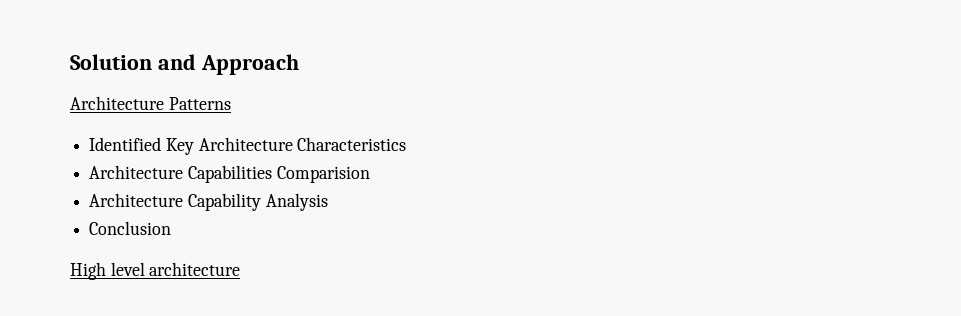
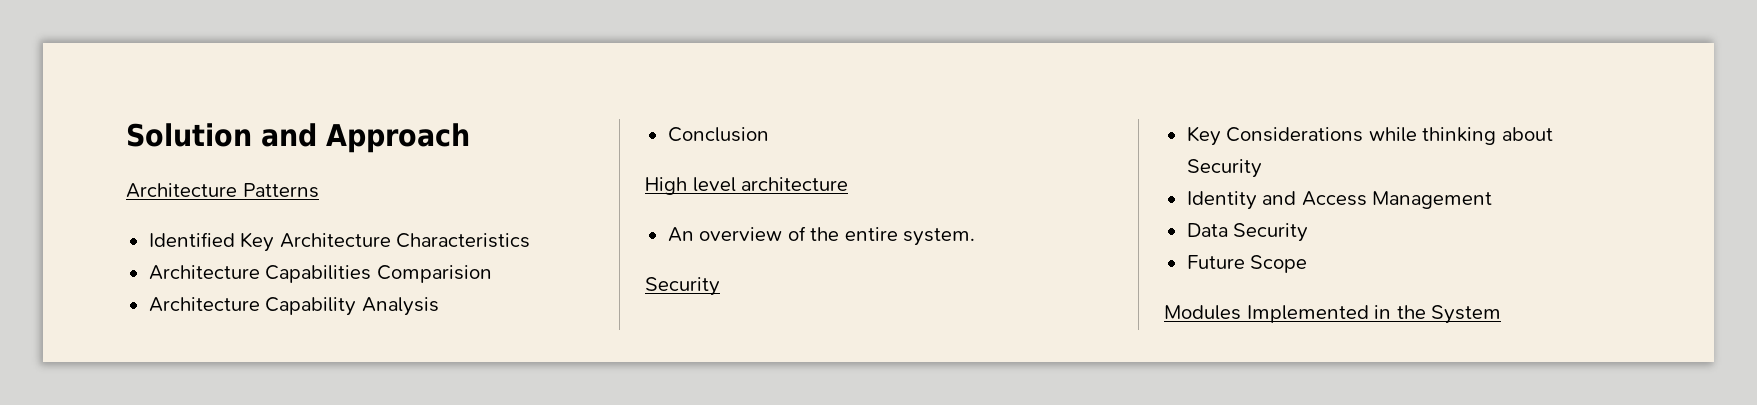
+ An overview of the entire system.
+ Security
+ Key Considerations while thinking about Security
+ Identity and Access Management
+ Data Security
+ Future Scope
+ Modules Implemented in the System

